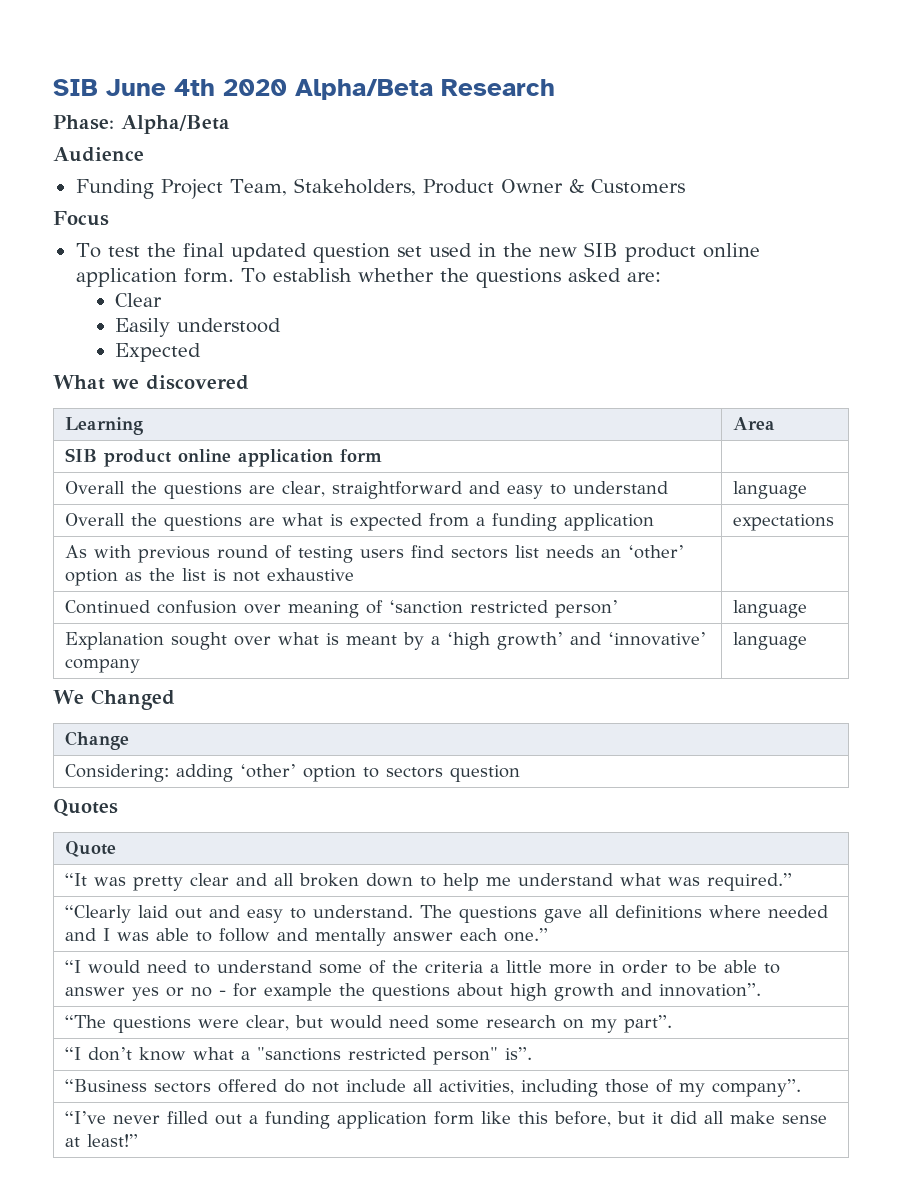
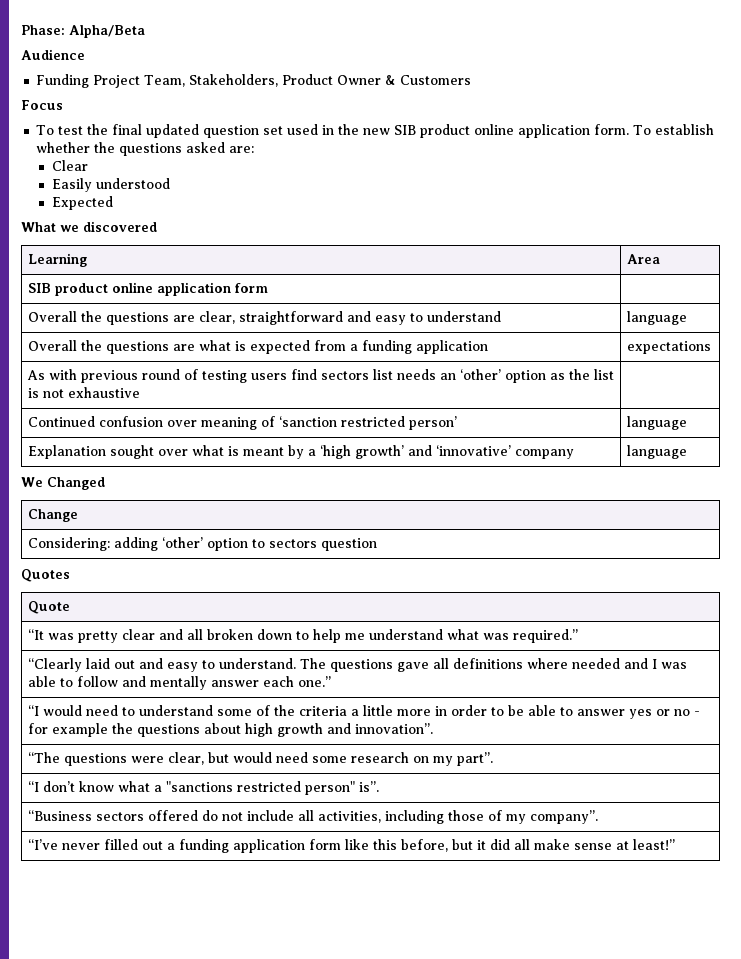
- SIB June 4th 2020 Alpha/Beta Research

